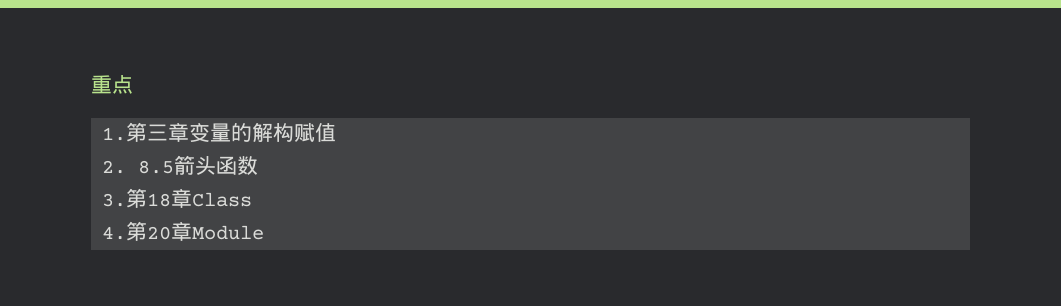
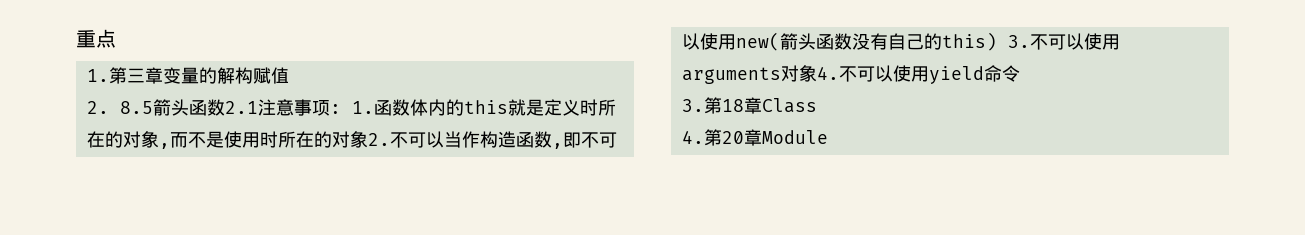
- 2. 8.5箭头函数
+ 2. 8.5箭头函数2.1注意事项: 1.函数体内的this就是定义时所在的对象,而不是使用时所在的对象2.不可以当作构造函数,即不可以使用new(箭头函数没有自己的this) 3.不可以使用arguments对象4.不可以使用yield命令

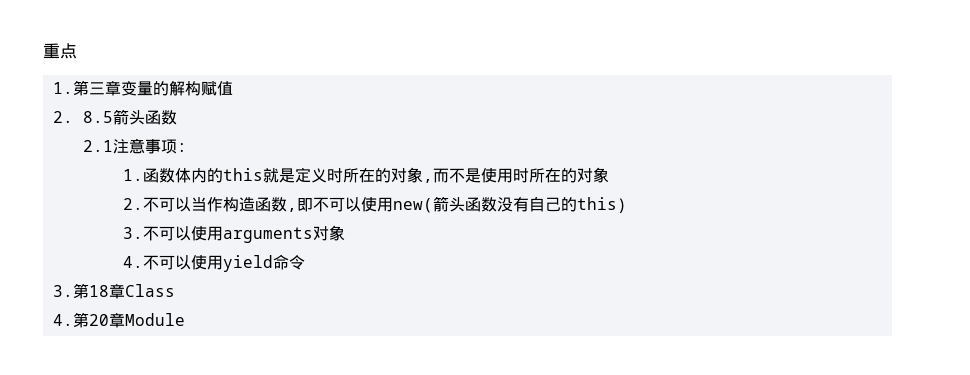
- 2. 8.5箭头函数2.1注意事项: 1.函数体内的this就是定义时所在的对象,而不是使用时所在的对象2.不可以当作构造函数,即不可以使用new(箭头函数没有自己的this) 3.不可以使用arguments对象4.不可以使用yield命令
+ 2. 8.5箭头函数
+ 2.1注意事项:
+ 1.函数体内的this就是定义时所在的对象,而不是使用时所在的对象
+ 2.不可以当作构造函数,即不可以使用new(箭头函数没有自己的this)
+ 3.不可以使用arguments对象
+ 4.不可以使用yield命令

